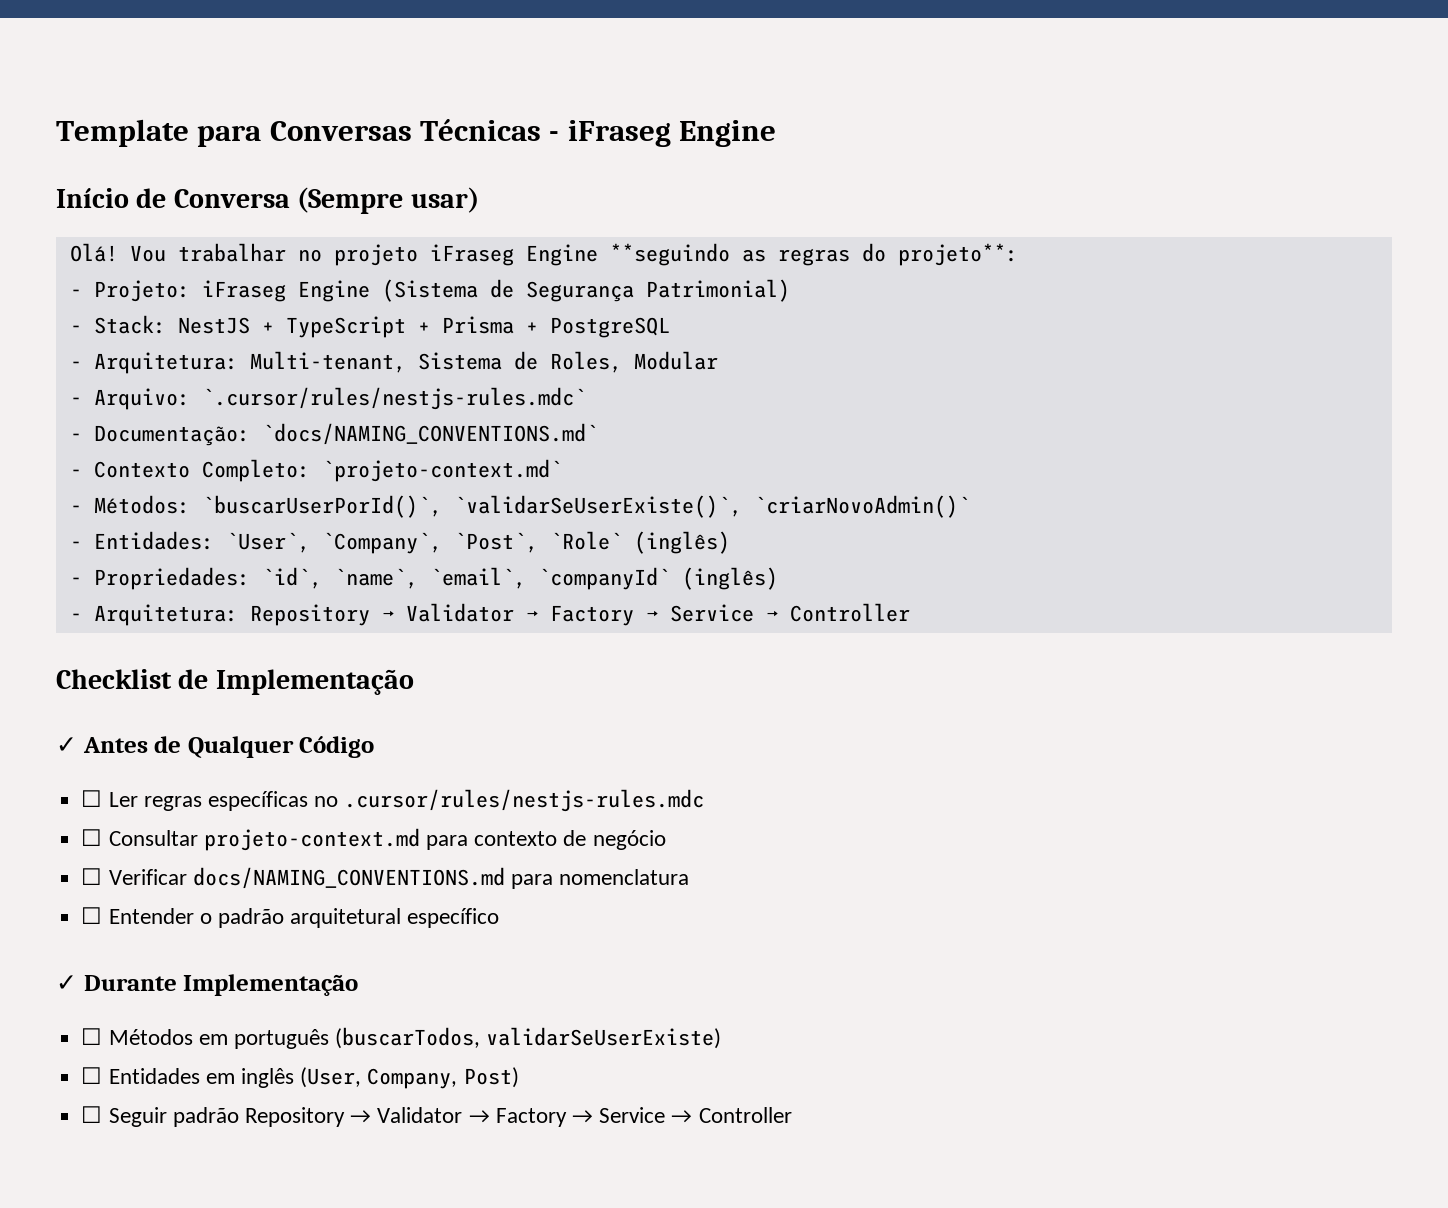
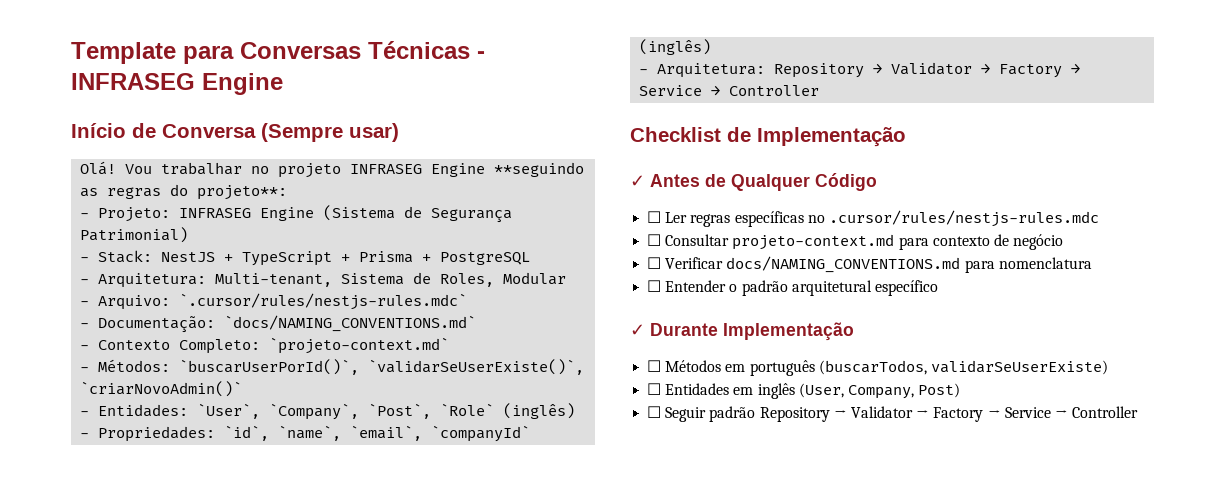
- Template para Conversas Técnicas - iFraseg Engine
+ Template para Conversas Técnicas - INFRASEG Engine
- Vou trabalhar no projeto iFraseg Engine **seguindo as regras do projeto**:
+ Vou trabalhar no projeto INFRASEG Engine **seguindo as regras do projeto**:
- - Projeto: iFraseg Engine (Sistema de Segurança Patrimonial)
+ - Projeto: INFRASEG Engine (Sistema de Segurança Patrimonial)

